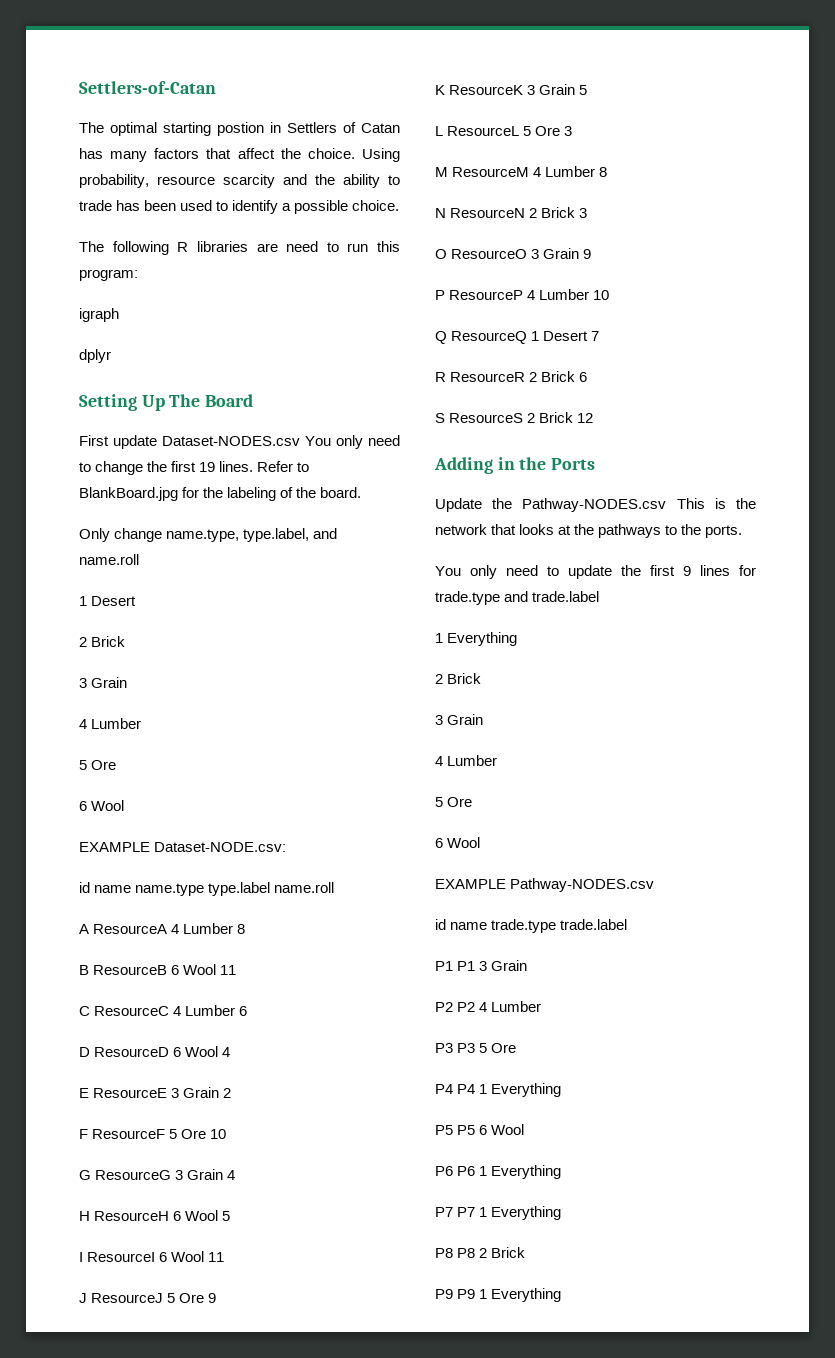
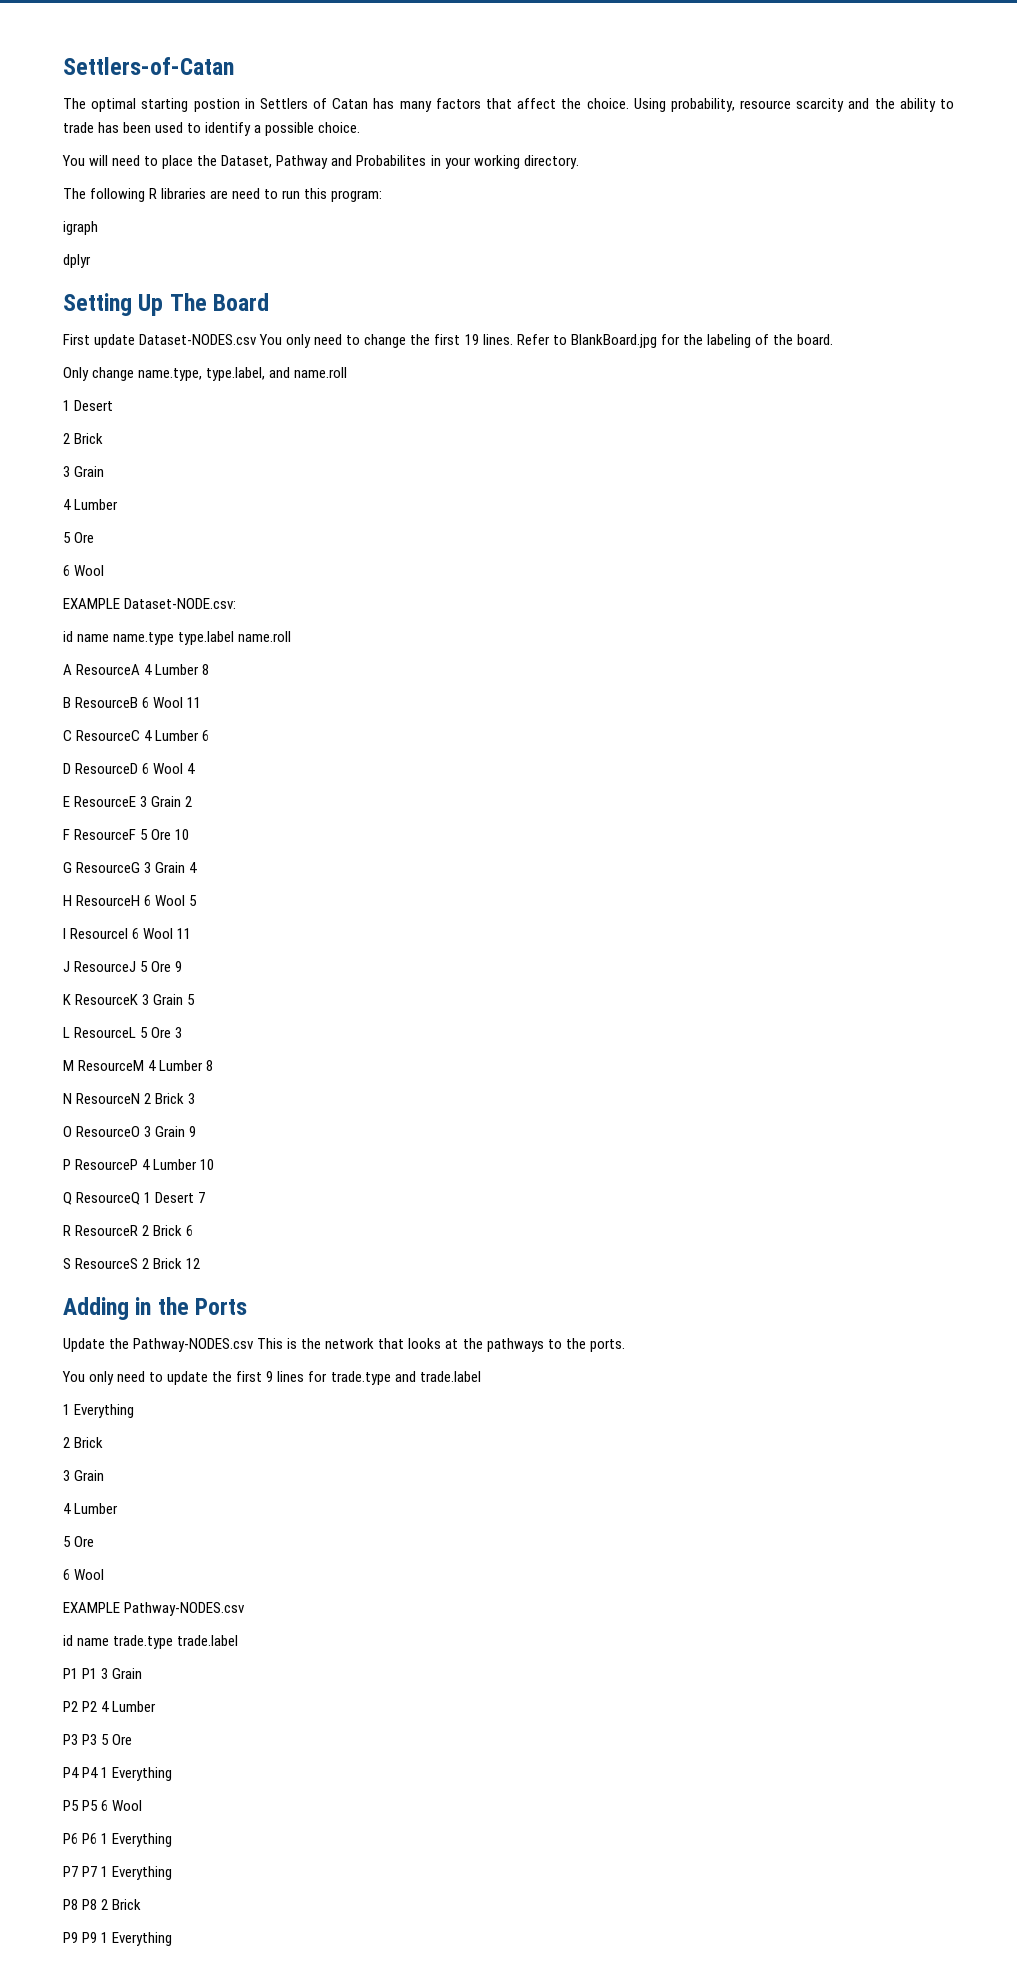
+ You will need to place the Dataset, Pathway and Probabilites in your working directory.

